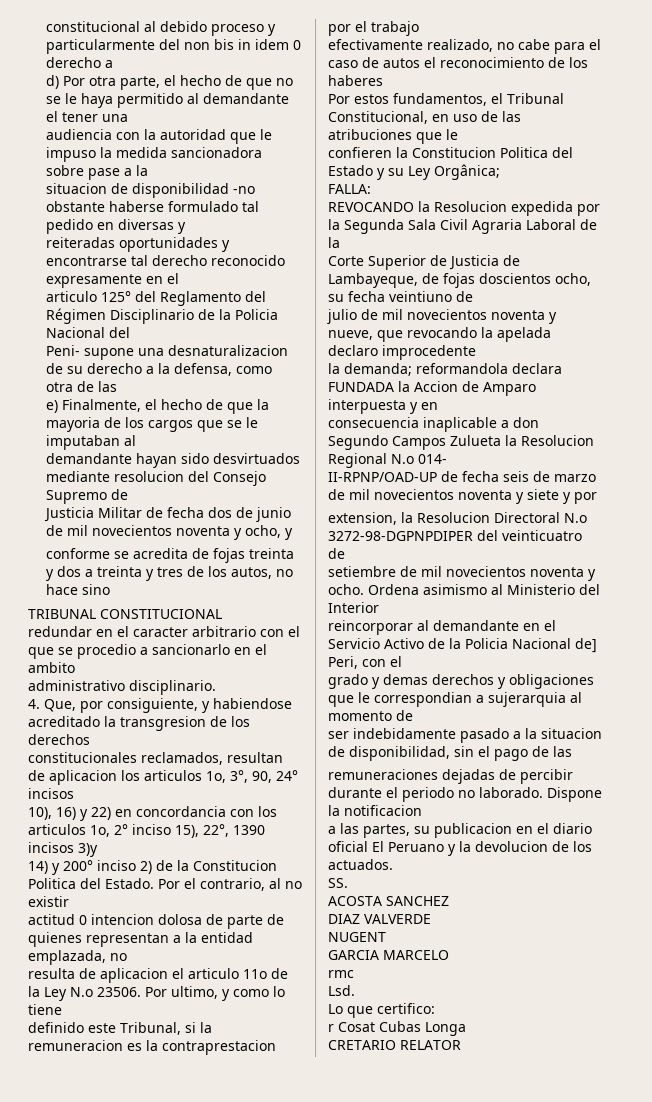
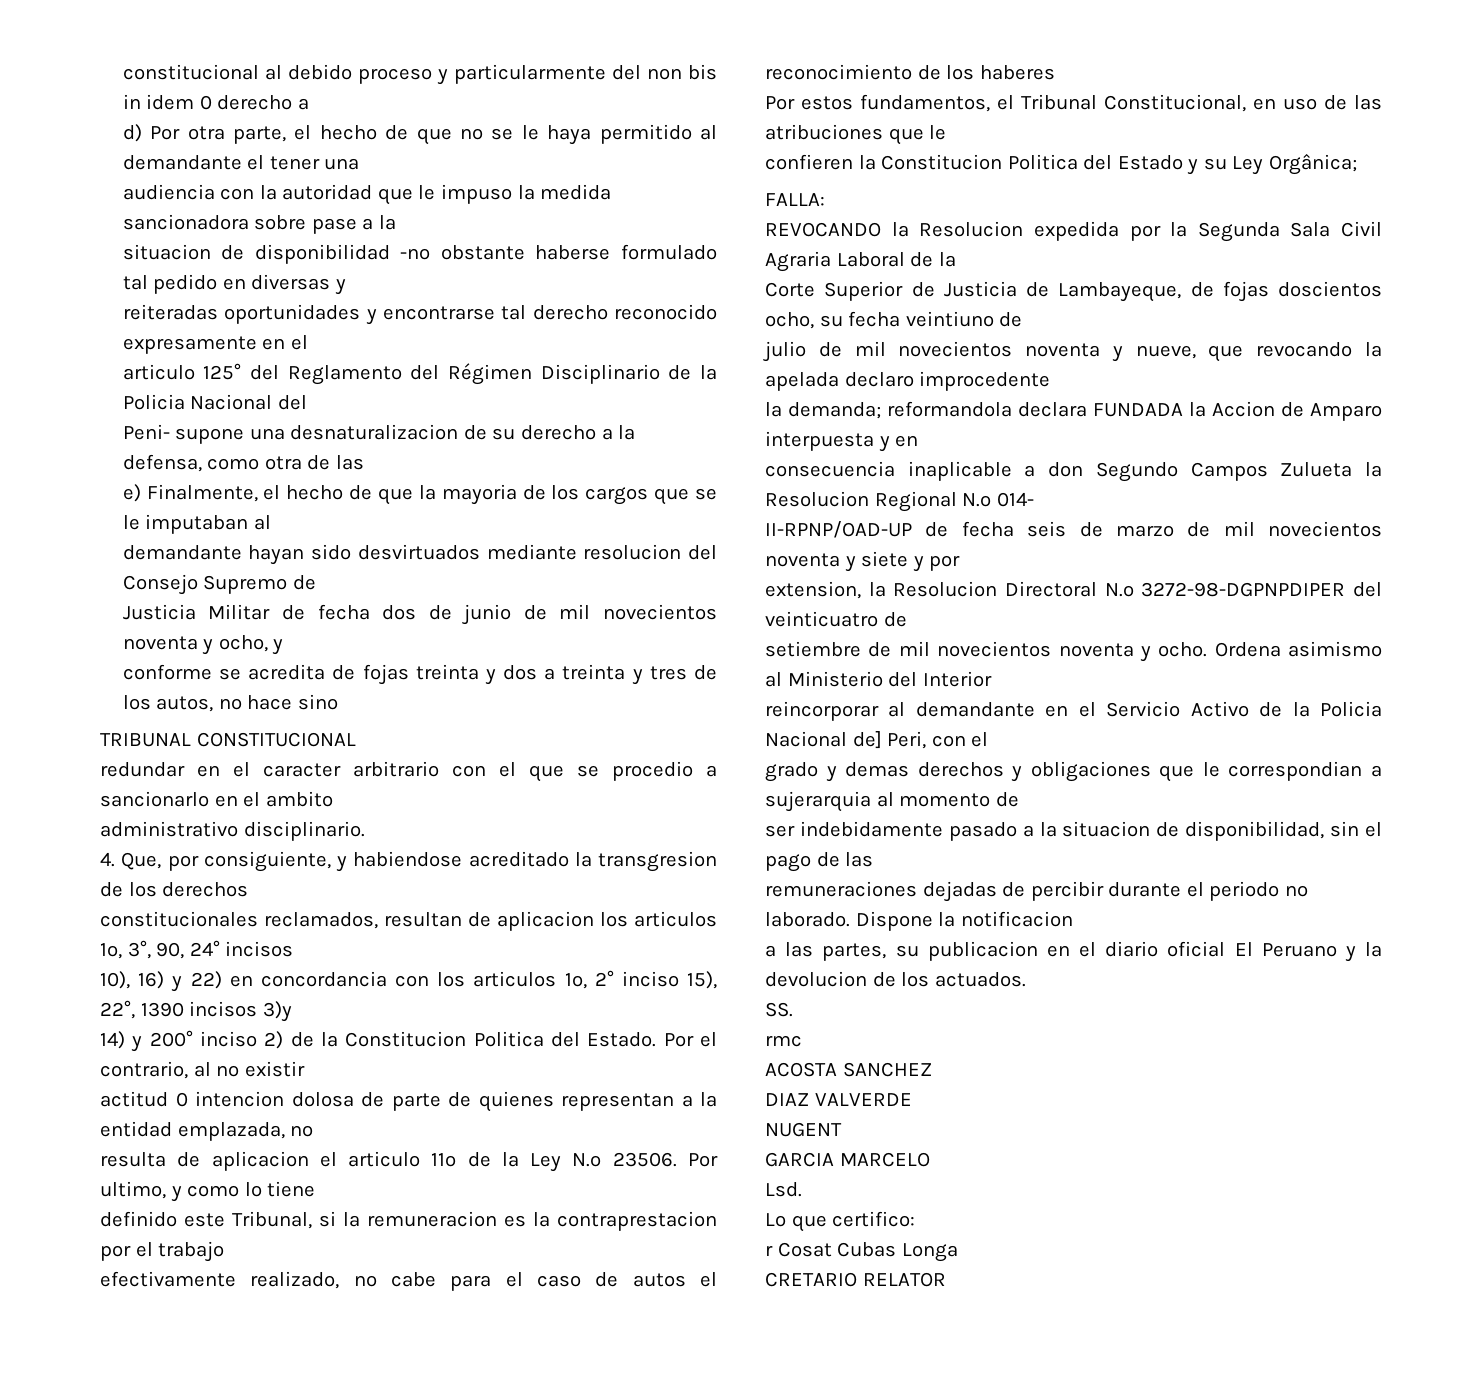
+ rmc
- rmc

